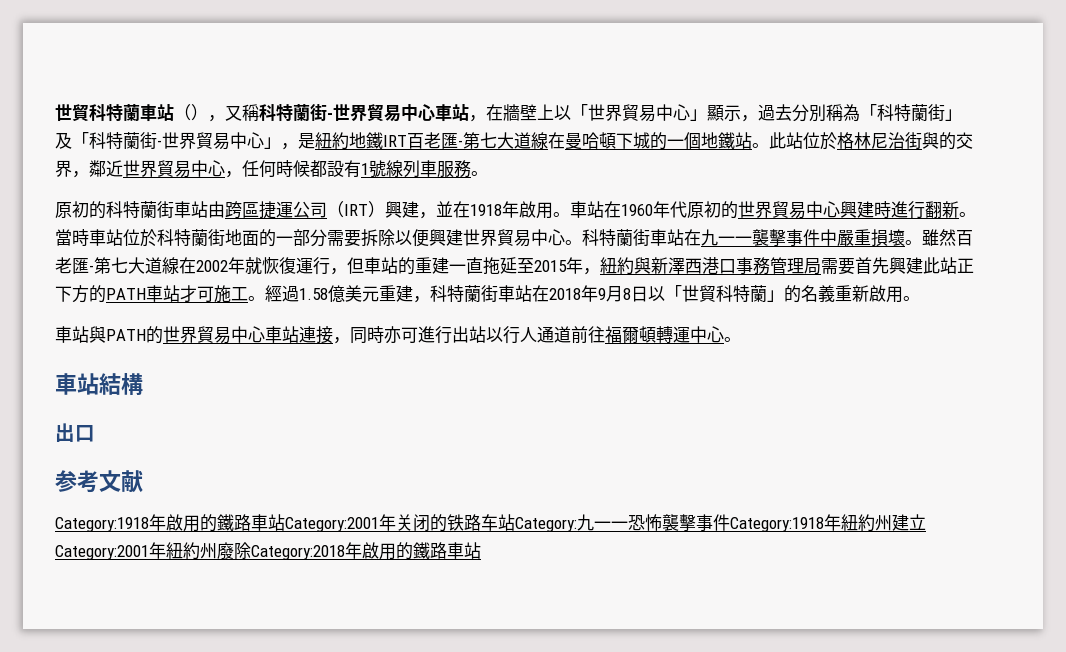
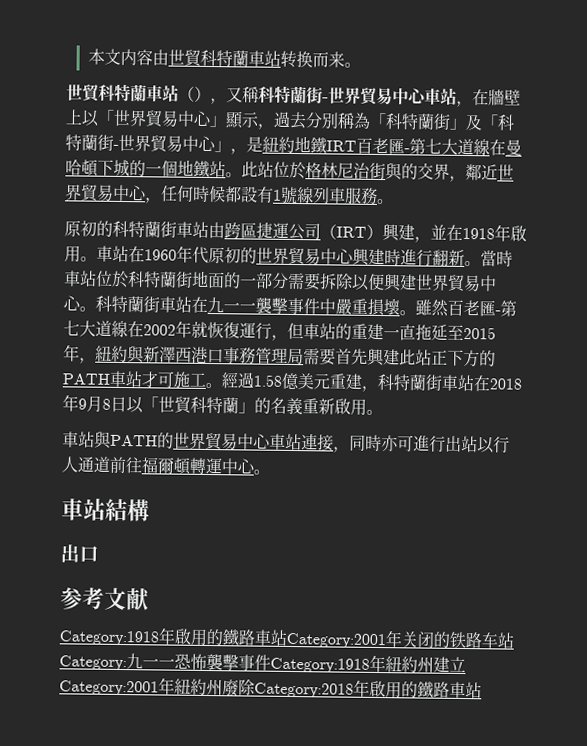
+ 本文内容由世貿科特蘭車站转换而来。

